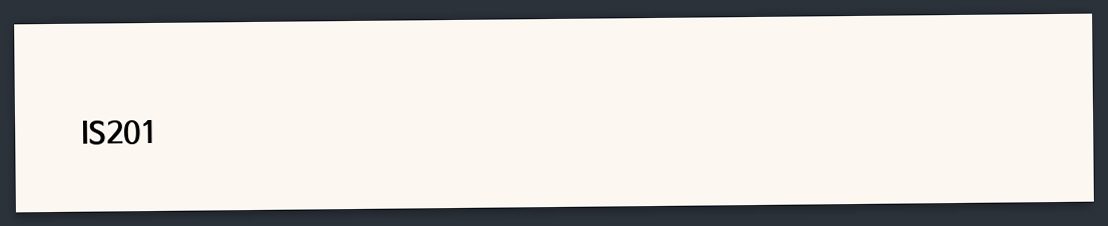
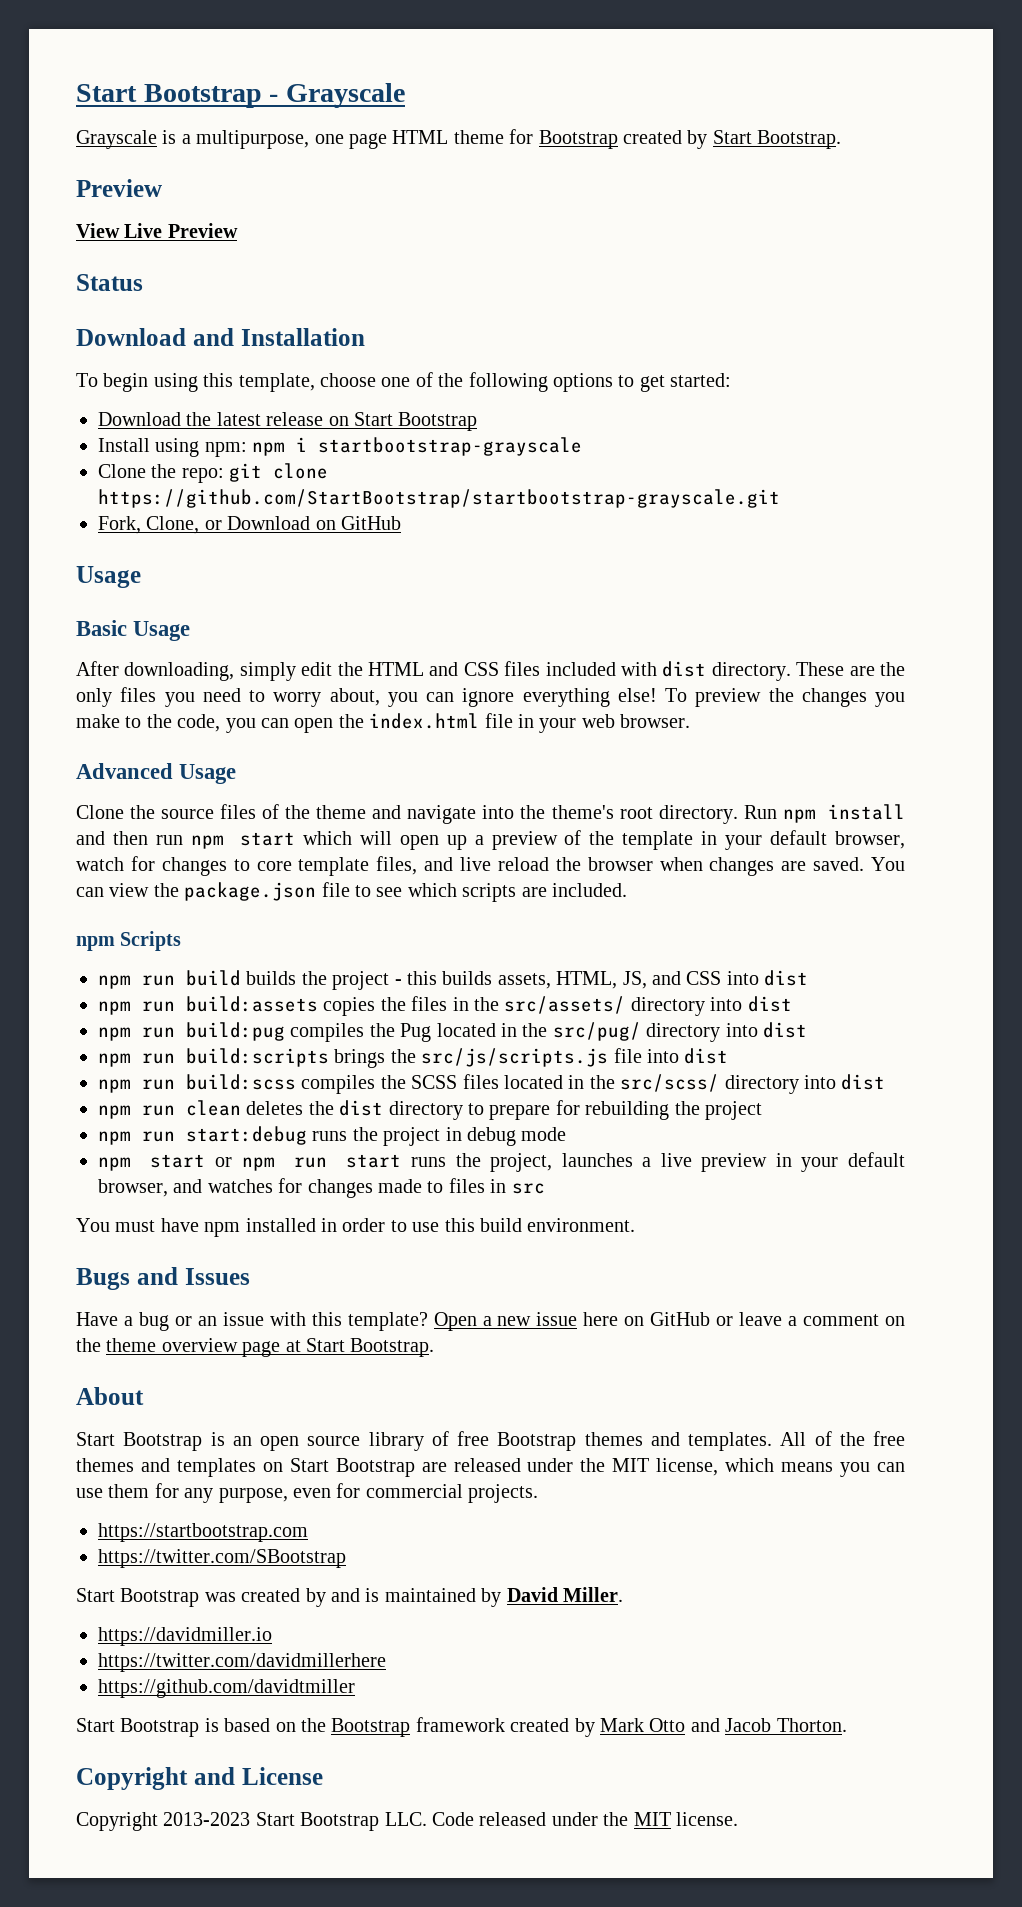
- IS201
+ Start Bootstrap - Grayscale
+ Grayscale is a multipurpose, one page HTML theme for Bootstrap created by Start Bootstrap.
+ Preview
+ View Live Preview
+ Status
+ Download and Installation
+ To begin using this template, choose one of the following options to get started:
+ Download the latest release on Start Bootstrap
+ Install using npm: npm i startbootstrap-grayscale
+ Clone the repo: git clone https://github.com/StartBootstrap/startbootstrap-grayscale.git
+ Fork, Clone, or Download on GitHub
+ Usage
+ Basic Usage
+ After downloading, simply edit the HTML and CSS files included with dist directory. These are the only files you need to worry about, you can ignore everything else! To preview the changes you make to the code, you can open the index.html file in your web browser.
+ Advanced Usage
+ Clone the source files of the theme and navigate into the theme's root directory. Run npm install and then run npm start which will open up a preview of the template in your default browser, watch for changes to core template files, and live reload the browser when changes are saved. You can view the package.json file to see which scripts are included.
+ npm Scripts
+ npm run build builds the project - this builds assets, HTML, JS, and CSS into dist
+ npm run build:assets copies the files in the src/assets/ directory into dist
+ npm run build:pug compiles the Pug located in the src/pug/ directory into dist
+ npm run build:scripts brings the src/js/scripts.js file into dist
+ npm run build:scss compiles the SCSS files located in the src/scss/ directory into dist
+ npm run clean deletes the dist directory to prepare for rebuilding the project
+ npm run start:debug runs the project in debug mode
+ npm start or npm run start runs the project, launches a live preview in your default browser, and watches for changes made to files in src
+ You must have npm installed in order to use this build environment.
+ Bugs and Issues
+ Have a bug or an issue with this template? Open a new issue here on GitHub or leave a comment on the theme overview page at Start Bootstrap.
+ About
+ Start Bootstrap is an open source library of free Bootstrap themes and templates. All of the free themes and templates on Start Bootstrap are released under the MIT license, which means you can use them for any purpose, even for commercial projects.
+ https://startbootstrap.com
+ https://twitter.com/SBootstrap
+ Start Bootstrap was created by and is maintained by David Miller.
+ https://davidmiller.io
+ https://twitter.com/davidmillerhere
+ https://github.com/davidtmiller
+ Start Bootstrap is based on the Bootstrap framework created by Mark Otto and Jacob Thorton.
+ Copyright and License
+ Copyright 2013-2023 Start Bootstrap LLC. Code released under the MIT license.

